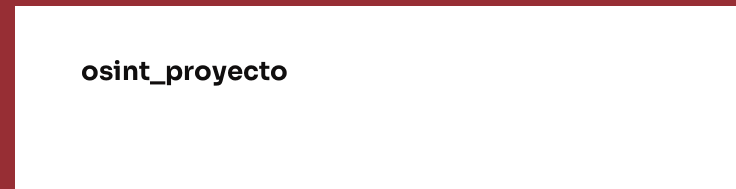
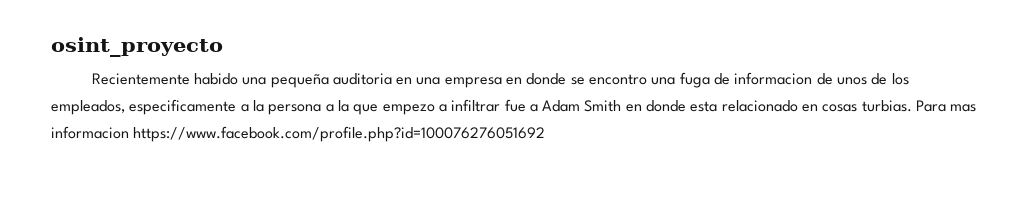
+ Recientemente habido una pequeña auditoria en una empresa en donde se encontro una fuga de informacion de unos de los empleados, especificamente a la persona a la que empezo a infiltrar fue a Adam Smith en donde esta relacionado en cosas turbias. Para mas informacion https://www.facebook.com/profile.php?id=100076276051692

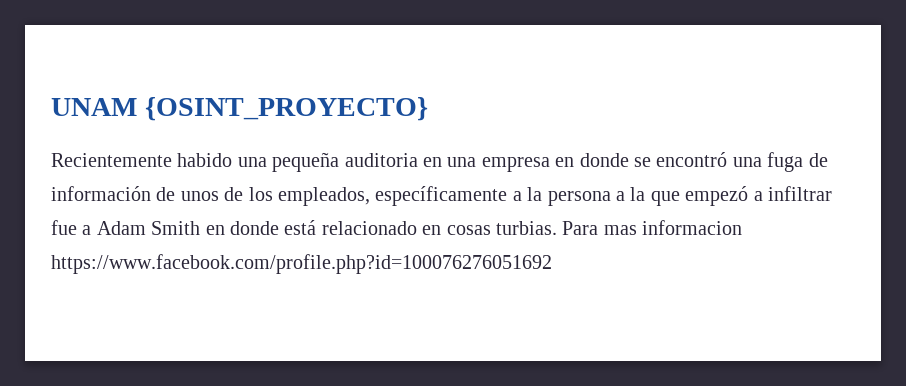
- osint_proyecto
+ UNAM {OSINT_PROYECTO}
- Recientemente habido una pequeña auditoria en una empresa en donde se encontro una fuga de informacion de unos de los empleados, especificamente a la persona a la que empezo a infiltrar fue a Adam Smith en donde esta relacionado en cosas turbias.
+ Recientemente habido una pequeña auditoria en una empresa en donde se encontró una fuga de información de unos de los empleados, específicamente a la persona a la que empezó a infiltrar fue a Adam Smith en donde está relacionado en cosas turbias.

